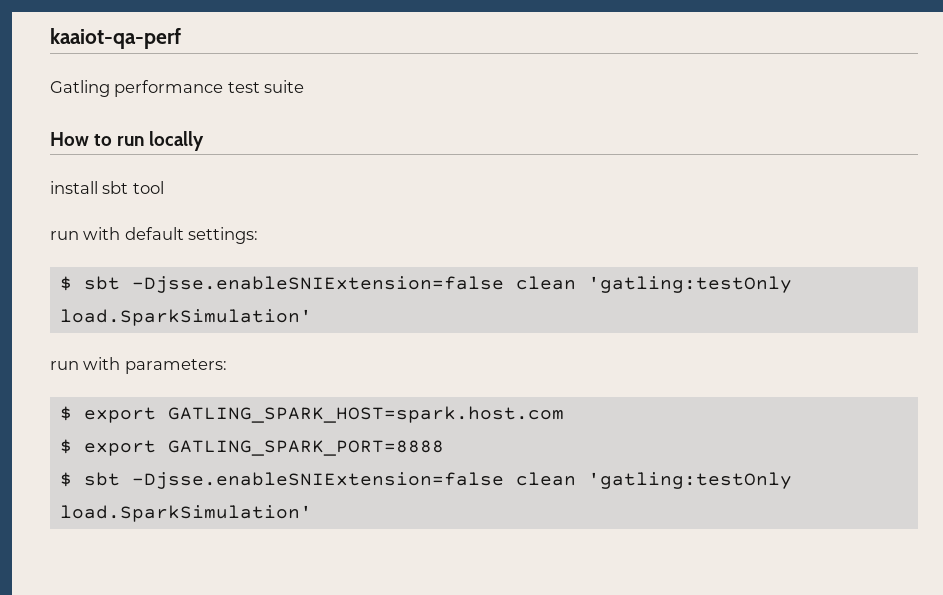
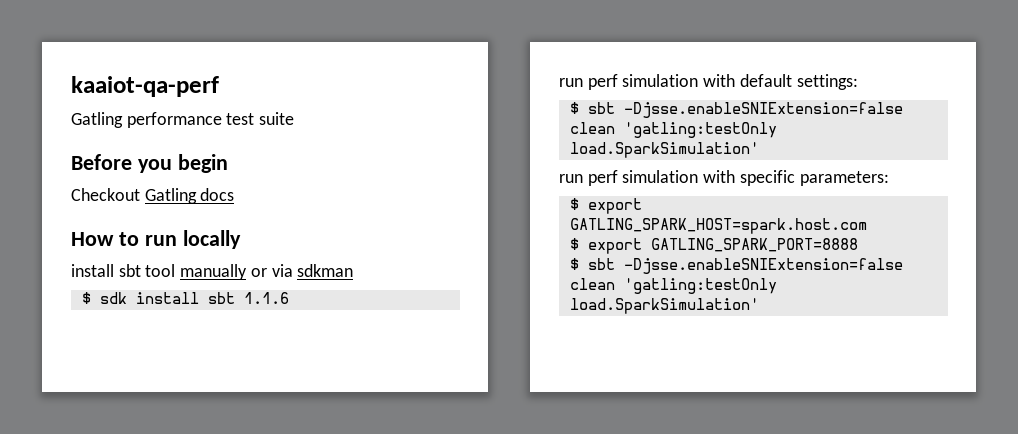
+ Before you begin
+ Checkout Gatling docs
- install sbt tool
- run with default settings:
+ install sbt tool manually or via sdkman
+ $ sdk install sbt 1.1.6
+ run perf simulation with default settings:
- run with parameters:
+ run perf simulation with specific parameters:

